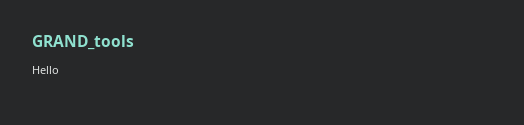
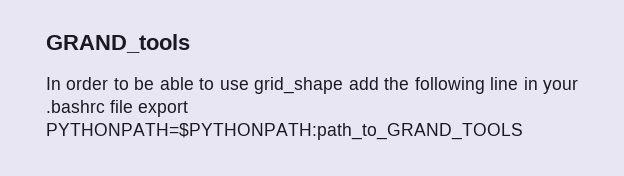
- Hello
+ In order to be able to use grid_shape add the following line in your .bashrc file export PYTHONPATH=$PYTHONPATH:path_to_GRAND_TOOLS

